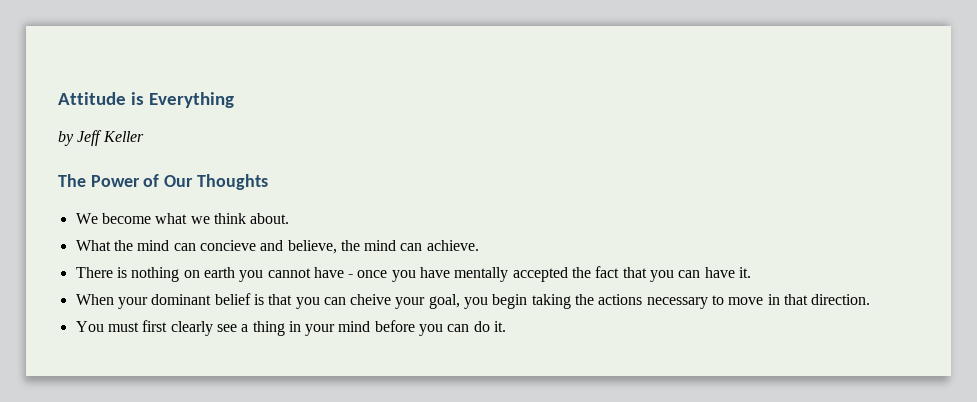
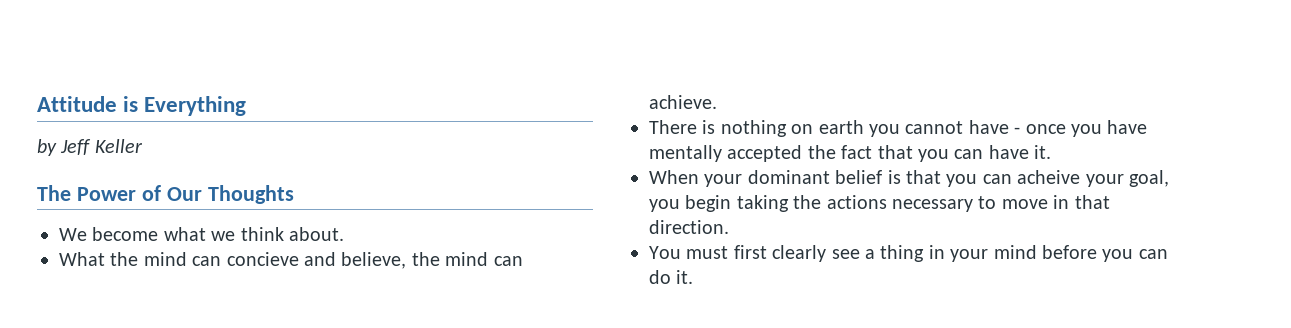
- When your dominant belief is that you can cheive your goal, you begin taking the actions necessary to move in that direction.
+ When your dominant belief is that you can acheive your goal, you begin taking the actions necessary to move in that direction.

